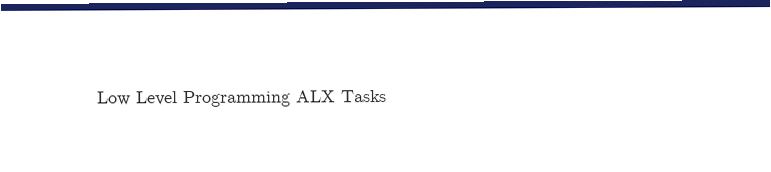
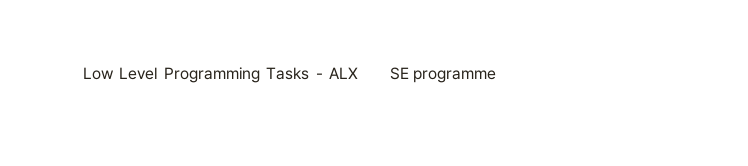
- Low Level Programming ALX Tasks
+ Low Level Programming Tasks - ALX SE programme

